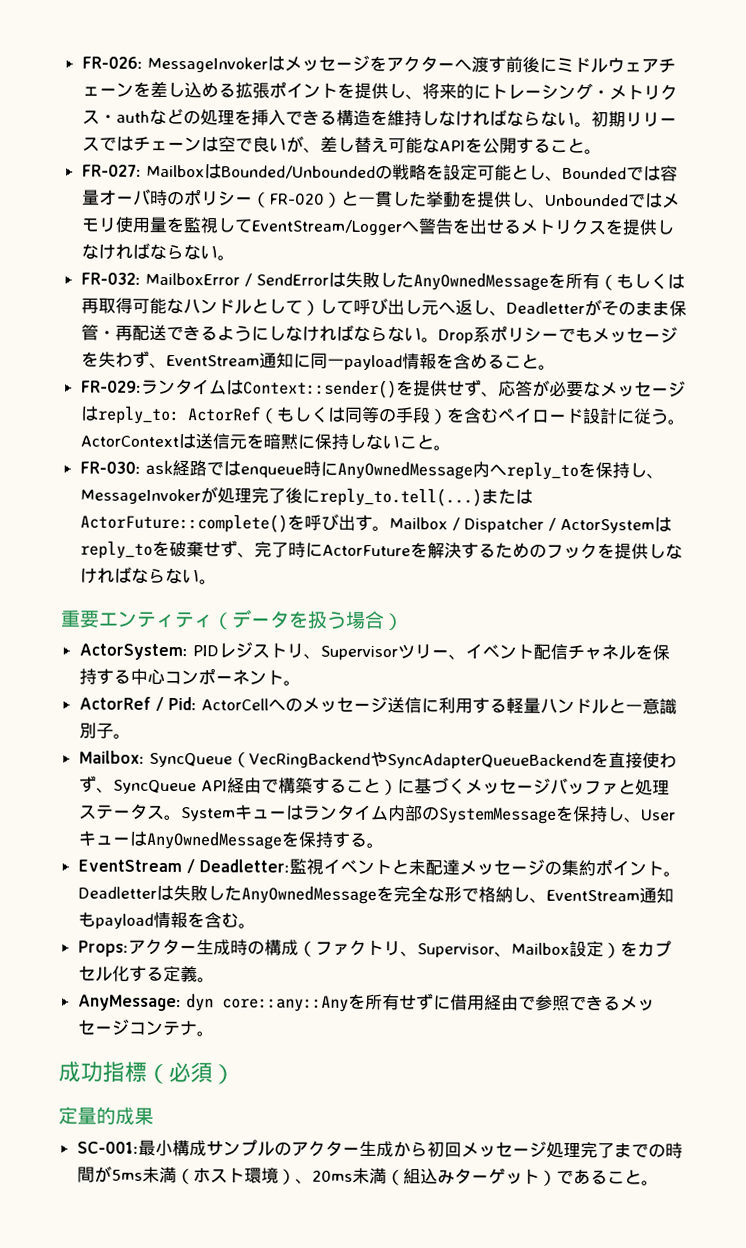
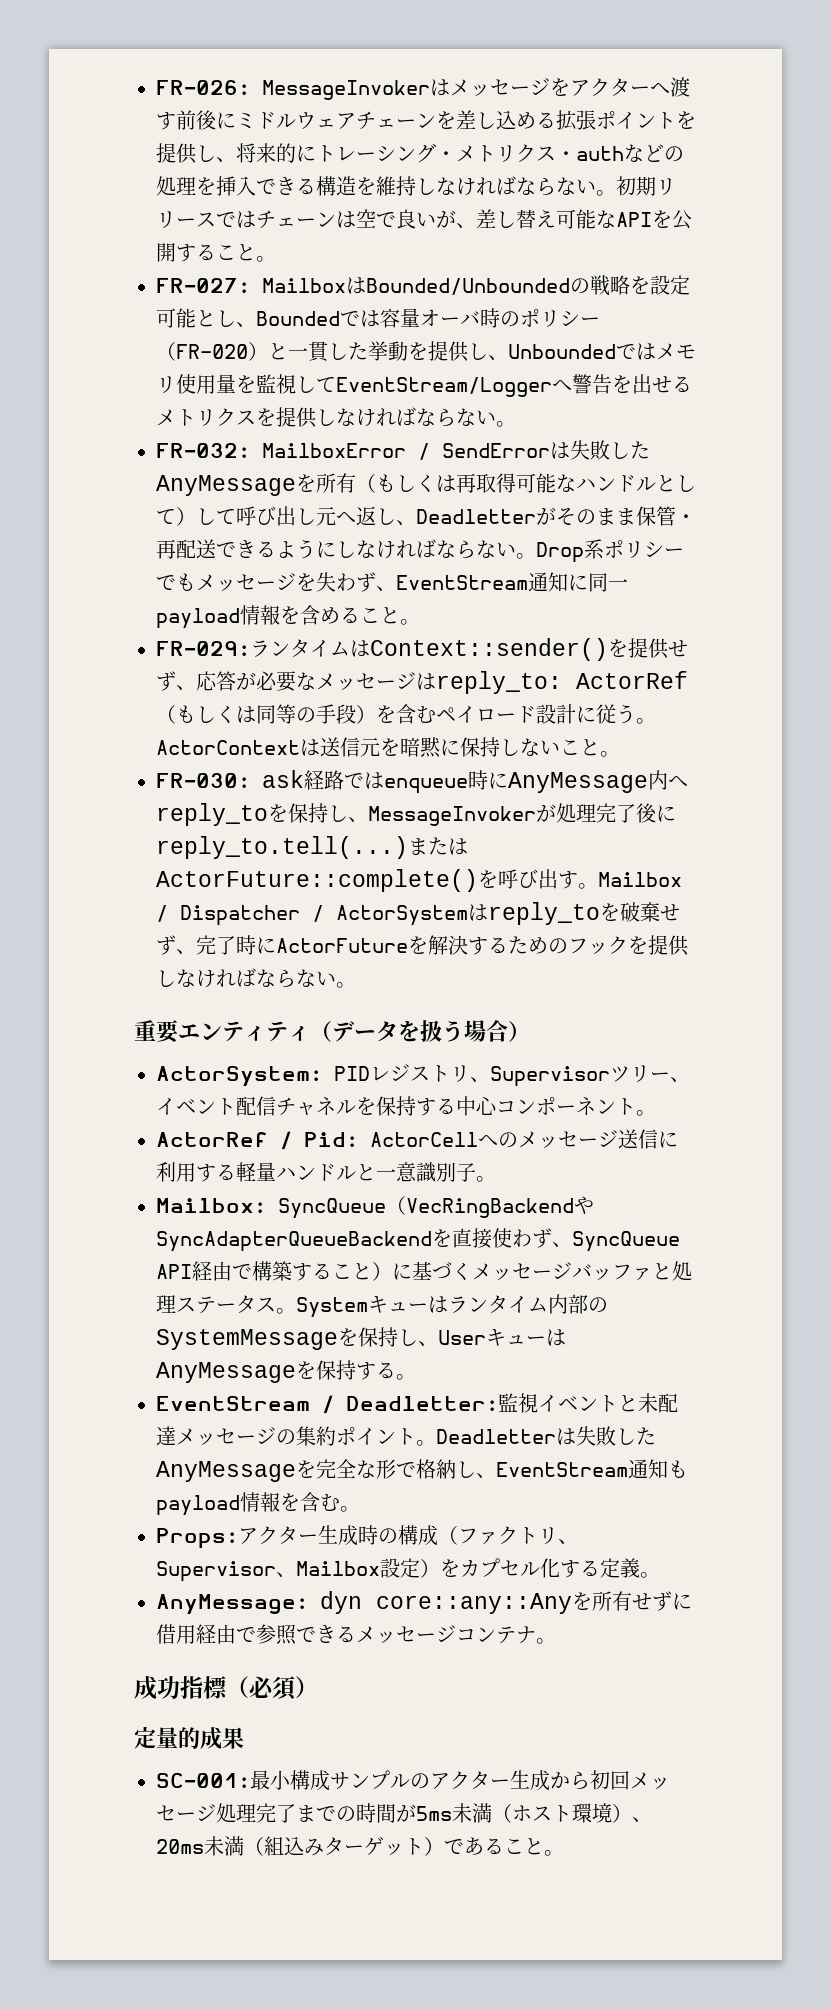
- FR-032: MailboxError / SendErrorは失敗したAnyOwnedMessageを所有（もしくは再取得可能なハンドルとして）して呼び出し元へ返し、Deadletterがそのまま保管・再配送できるようにしなければならない。
+ FR-032: MailboxError / SendErrorは失敗したAnyMessageを所有（もしくは再取得可能なハンドルとして）して呼び出し元へ返し、Deadletterがそのまま保管・再配送できるようにしなければならない。
- FR-030: ask経路ではenqueue時にAnyOwnedMessage内へreply_toを保持し、MessageInvokerが処理完了後にreply_to.tell(...)
+ FR-030: ask経路ではenqueue時にAnyMessage内へreply_toを保持し、MessageInvokerが処理完了後にreply_to.tell(...)
- Systemキューはランタイム内部のSystemMessageを保持し、UserキューはAnyOwnedMessageを保持する。
+ Systemキューはランタイム内部のSystemMessageを保持し、UserキューはAnyMessageを保持する。
- Deadletterは失敗したAnyOwnedMessageを完全な形で格納し、EventStream通知もpayload情報を含む。
+ Deadletterは失敗したAnyMessageを完全な形で格納し、EventStream通知もpayload情報を含む。

